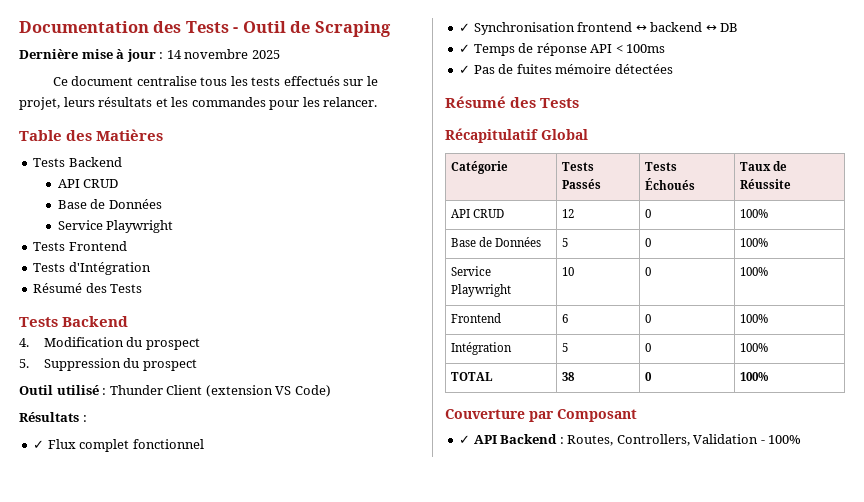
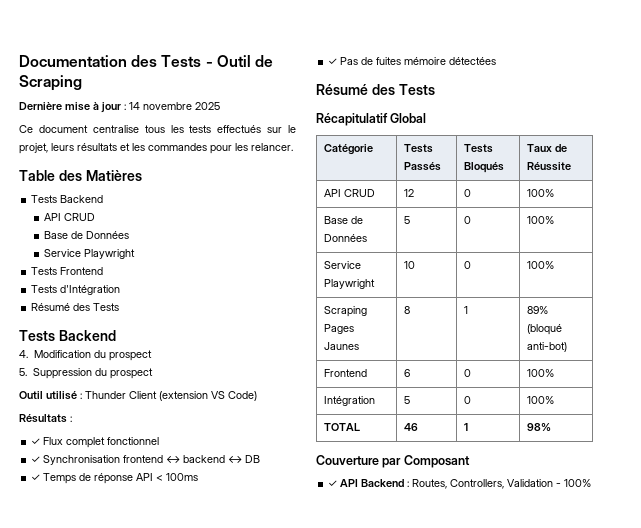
- Catégorie | Tests Passés | Tests Échoués | Taux de Réussite
+ Catégorie | Tests Passés | Tests Bloqués | Taux de Réussite
+ Scraping Pages Jaunes | 8 | 1 | 89% (bloqué anti-bot)
- TOTAL | 38 | 0 | 100%
+ TOTAL | 46 | 1 | 98%

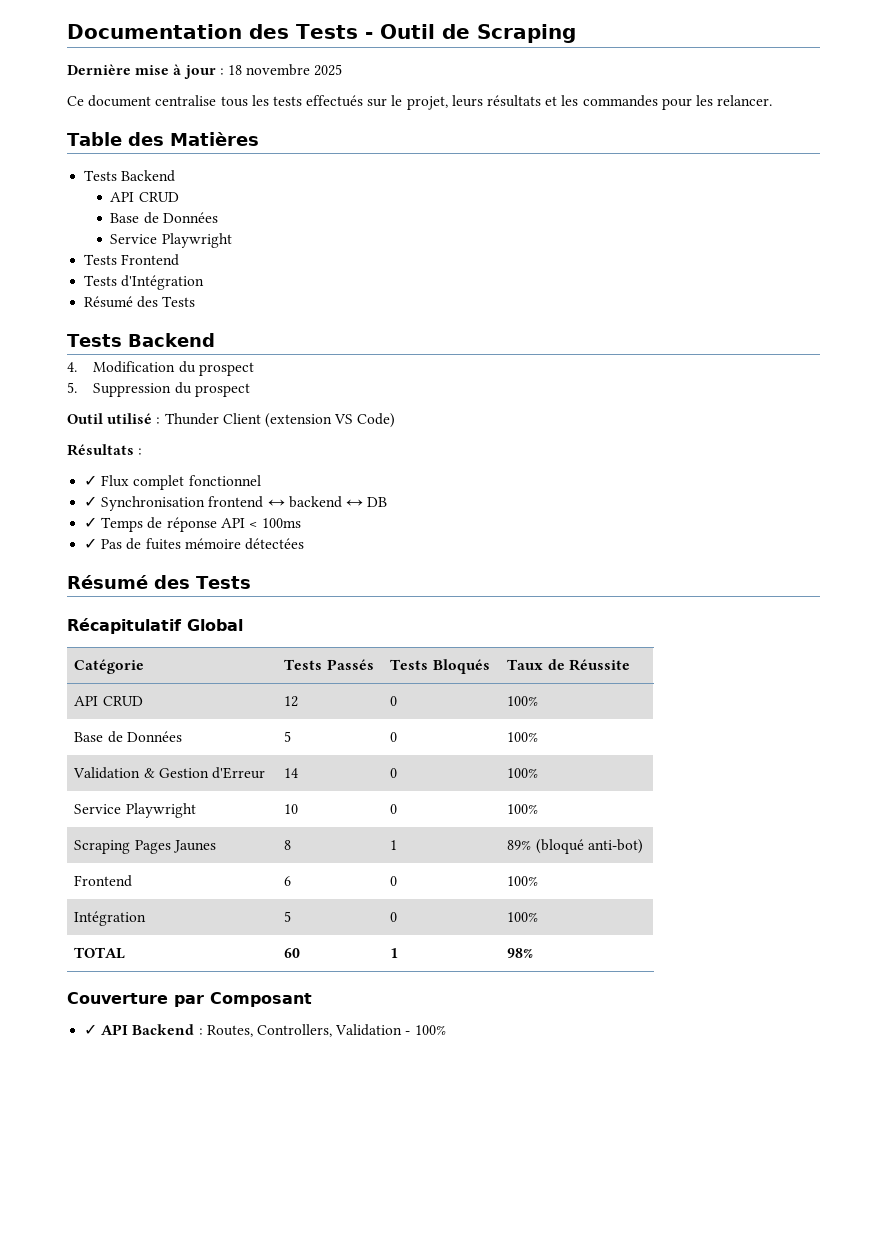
- Dernière mise à jour : 14 novembre 2025
+ Dernière mise à jour : 18 novembre 2025
+ Validation & Gestion d'Erreur | 14 | 0 | 100%
- TOTAL | 46 | 1 | 98%
+ TOTAL | 60 | 1 | 98%

